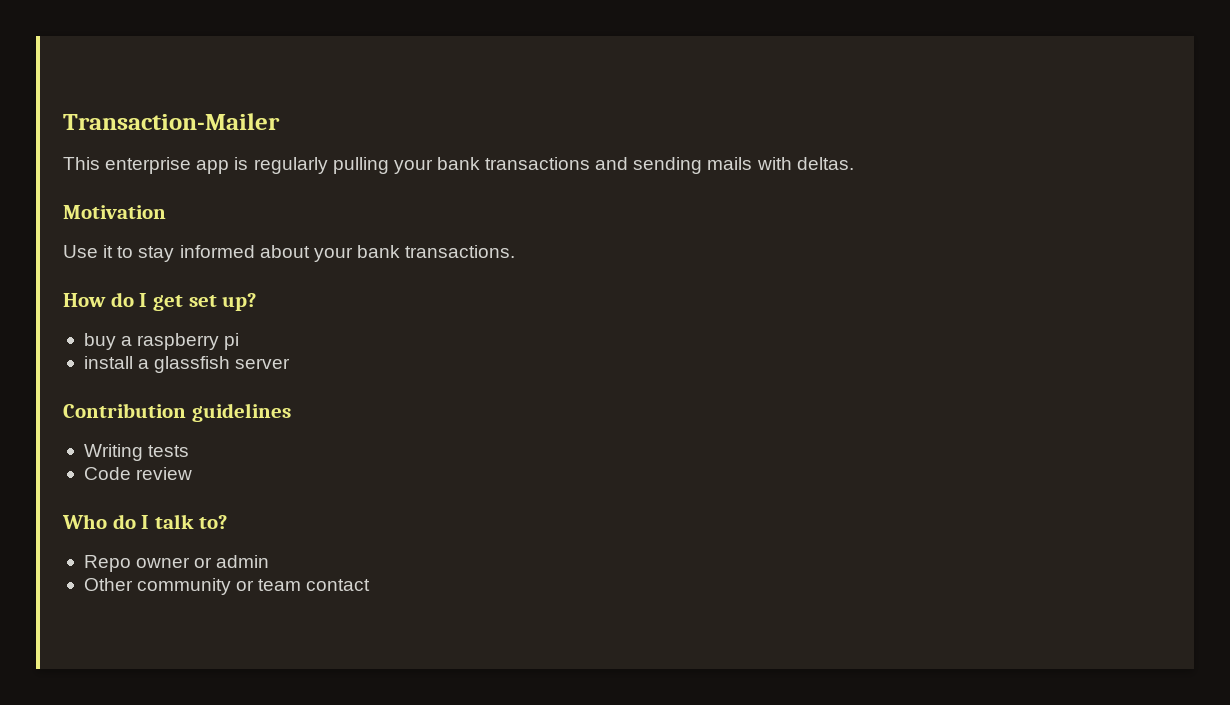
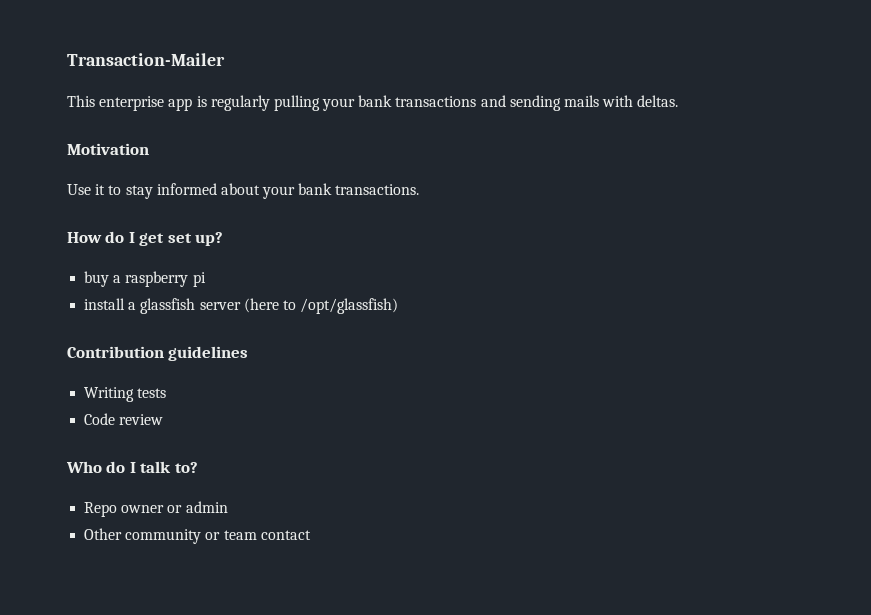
- install a glassfish server
+ install a glassfish server (here to /opt/glassfish)

